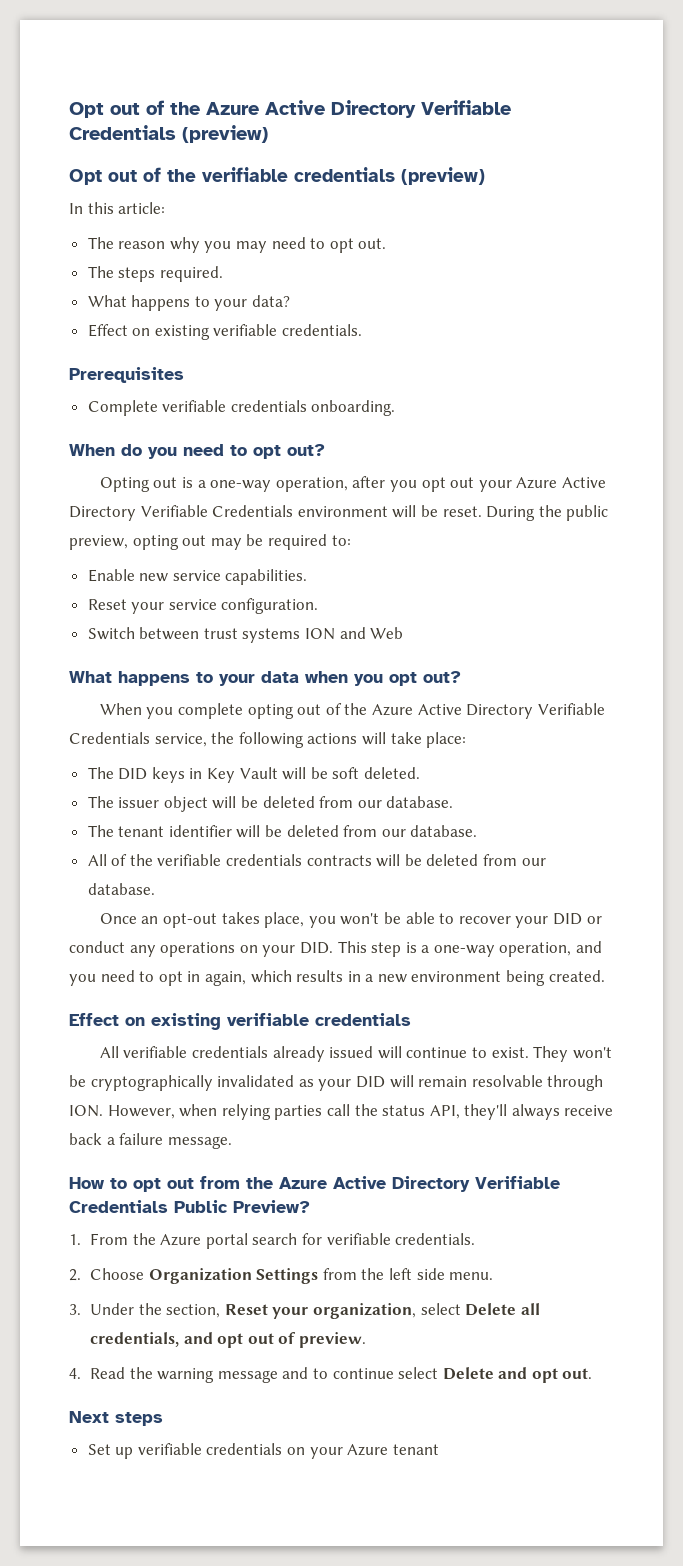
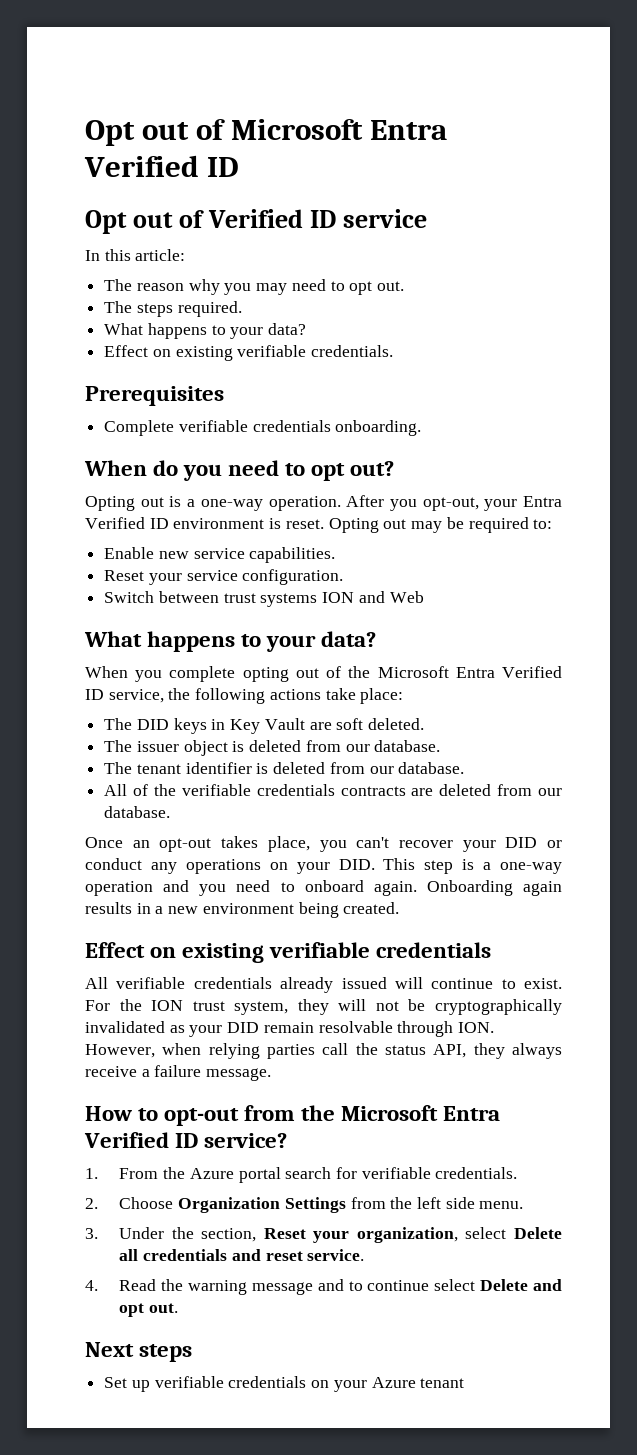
- Opt out of the Azure Active Directory Verifiable Credentials (preview)
- Opt out of the verifiable credentials (preview)
+ Opt out of Microsoft Entra Verified ID
+ Opt out of Verified ID service
- Opting out is a one-way operation, after you opt out your Azure Active Directory Verifiable Credentials environment will be reset. During the public preview, opting out may be required to:
+ Opting out is a one-way operation. After you opt-out, your Entra Verified ID environment is reset. Opting out may be required to:
  Switch between trust systems ION and Web
- What happens to your data when you opt out?
+ What happens to your data?
- When you complete opting out of the Azure Active Directory Verifiable Credentials service, the following actions will take place:
+ When you complete opting out of the Microsoft Entra Verified ID service, the following actions take place:
- The DID keys in Key Vault will be soft deleted.
+ The DID keys in Key Vault are soft deleted.
- The issuer object will be deleted from our database.
+ The issuer object is deleted from our database.
- The tenant identifier will be deleted from our database.
+ The tenant identifier is deleted from our database.
- All of the verifiable credentials contracts will be deleted from our database.
+ All of the verifiable credentials contracts are deleted from our database.
- Once an opt-out takes place, you won't be able to recover your DID or conduct any operations on your DID. This step is a one-way operation, and you need to opt in again, which results in a new environment being created.
+ Once an opt-out takes place, you can't recover your DID or conduct any operations on your DID. This step is a one-way operation and you need to onboard again. Onboarding again results in a new environment being created.
- They won't be cryptographically invalidated as your DID will remain resolvable through ION. However, when relying parties call the status API, they'll always receive back a failure message.
+ For the ION trust system, they will not be cryptographically invalidated as your DID remain resolvable through ION. However, when relying parties call the status API, they always receive a failure message.
- How to opt out from the Azure Active Directory Verifiable Credentials Public Preview?
+ How to opt-out from the Microsoft Entra Verified ID service?
- 3. Under the section, Reset your organization, select Delete all credentials, and opt out of preview.
+ 3. Under the section, Reset your organization, select Delete all credentials and reset service.

